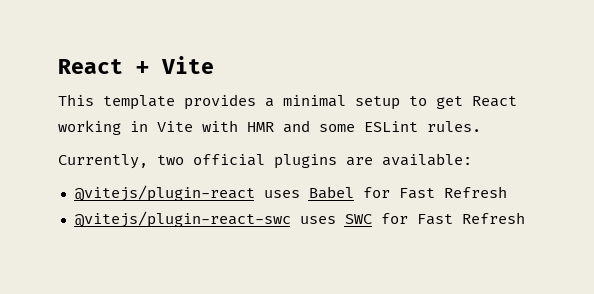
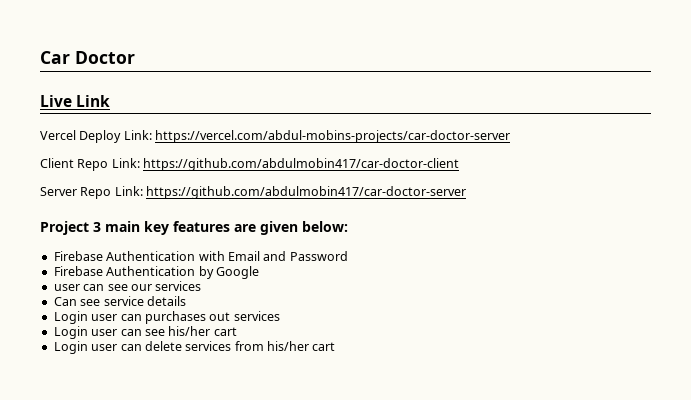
- React + Vite
- This template provides a minimal setup to get React working in Vite with HMR and some ESLint rules.
- Currently, two official plugins are available:
- @vitejs/plugin-react uses Babel for Fast Refresh
- @vitejs/plugin-react-swc uses SWC for Fast Refresh
+ Car Doctor
+ Live Link
+ Vercel Deploy Link: https://vercel.com/abdul-mobins-projects/car-doctor-server
+ Client Repo Link: https://github.com/abdulmobin417/car-doctor-client
+ Server Repo Link: https://github.com/abdulmobin417/car-doctor-server
+ Project 3 main key features are given below:
+ Firebase Authentication with Email and Password
+ Firebase Authentication by Google
+ user can see our services
+ Can see service details
+ Login user can purchases out services
+ Login user can see his/her cart
+ Login user can delete services from his/her cart

